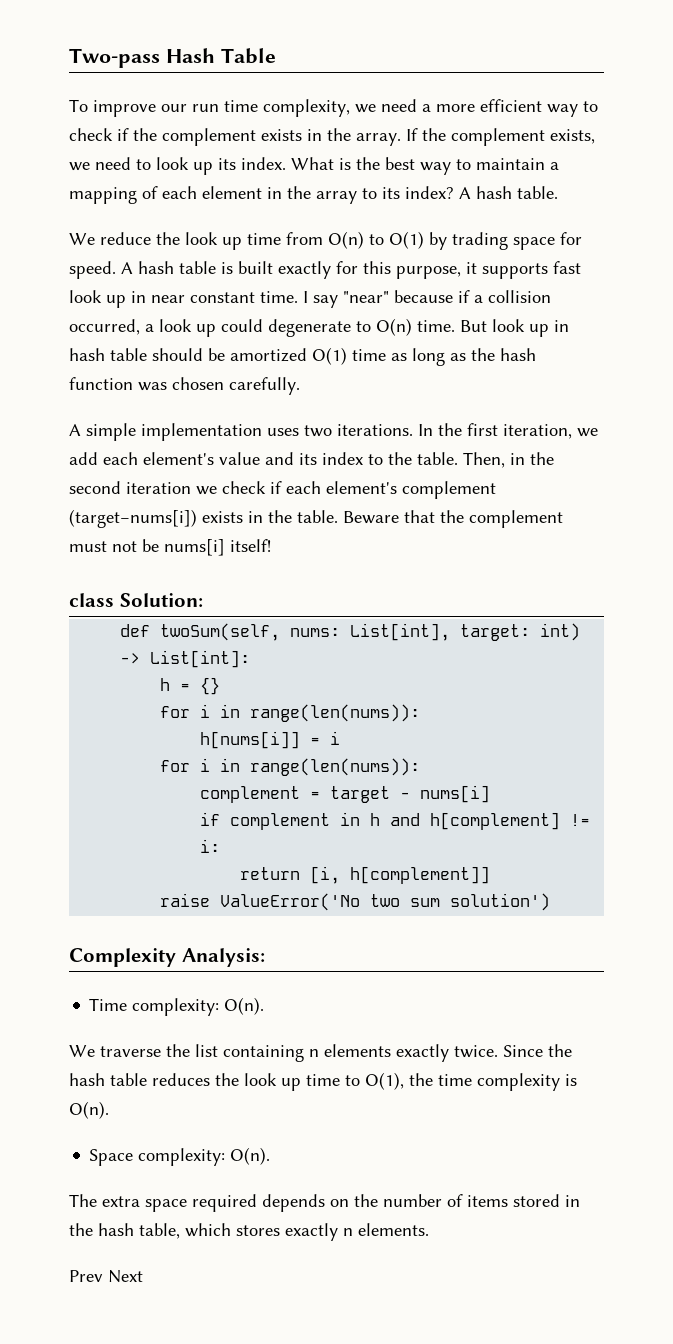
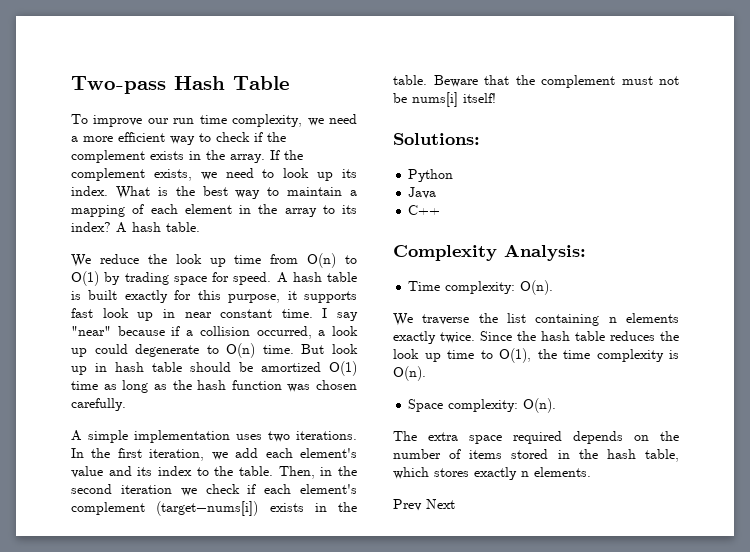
- class Solution:
- def twoSum(self, nums: List[int], target: int) -> List[int]:
- h = {}
- for i in range(len(nums)):
- h[nums[i]] = i
- for i in range(len(nums)):
- complement = target - nums[i]
- if complement in h and h[complement] != i:
- return [i, h[complement]]
- raise ValueError('No two sum solution')
+ Solutions:
+ Python
+ Java
+ C++

